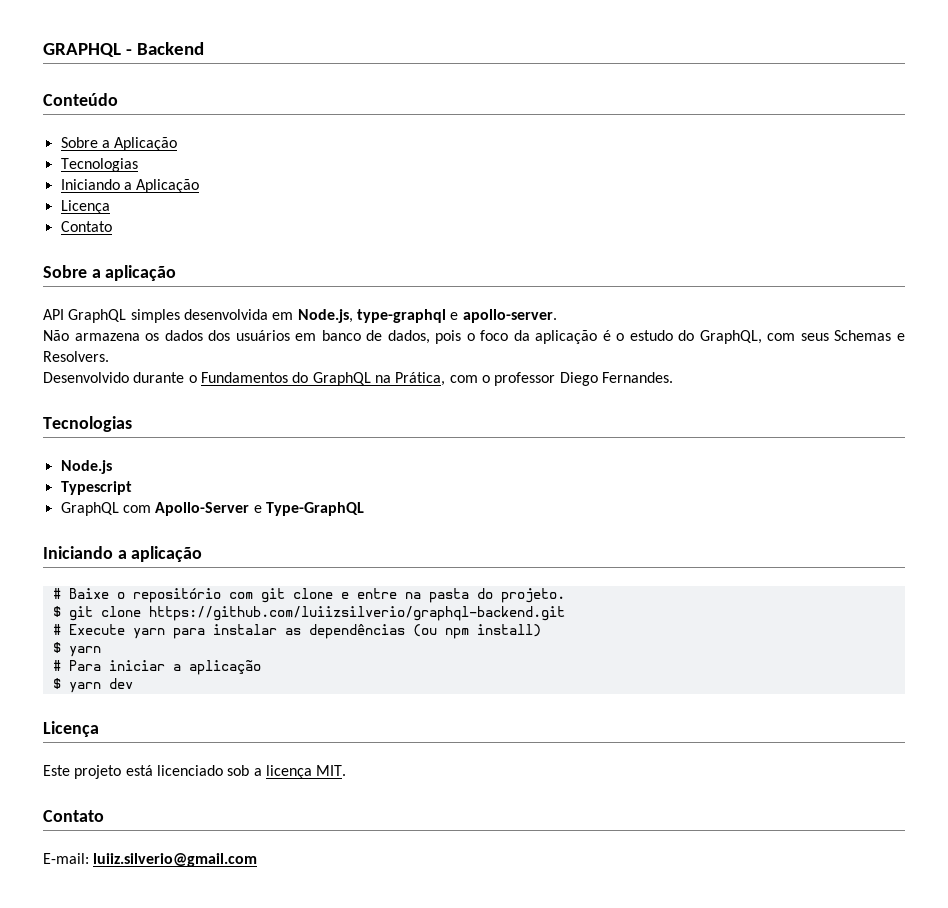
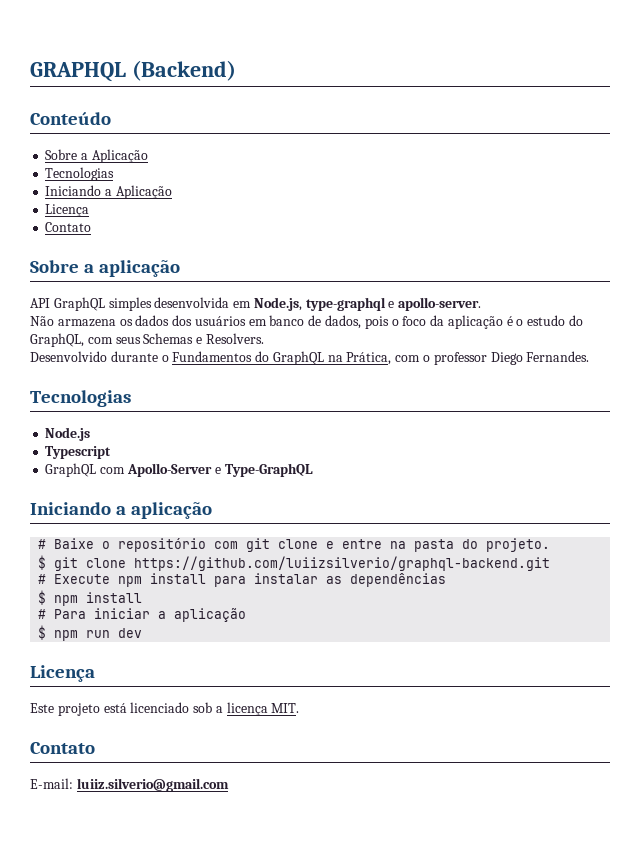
- GRAPHQL - Backend
+ GRAPHQL (Backend)
- # Execute yarn para instalar as dependências (ou npm install)
- $ yarn
+ # Execute npm install para instalar as dependências
+ $ npm install
- $ yarn dev
+ $ npm run dev

